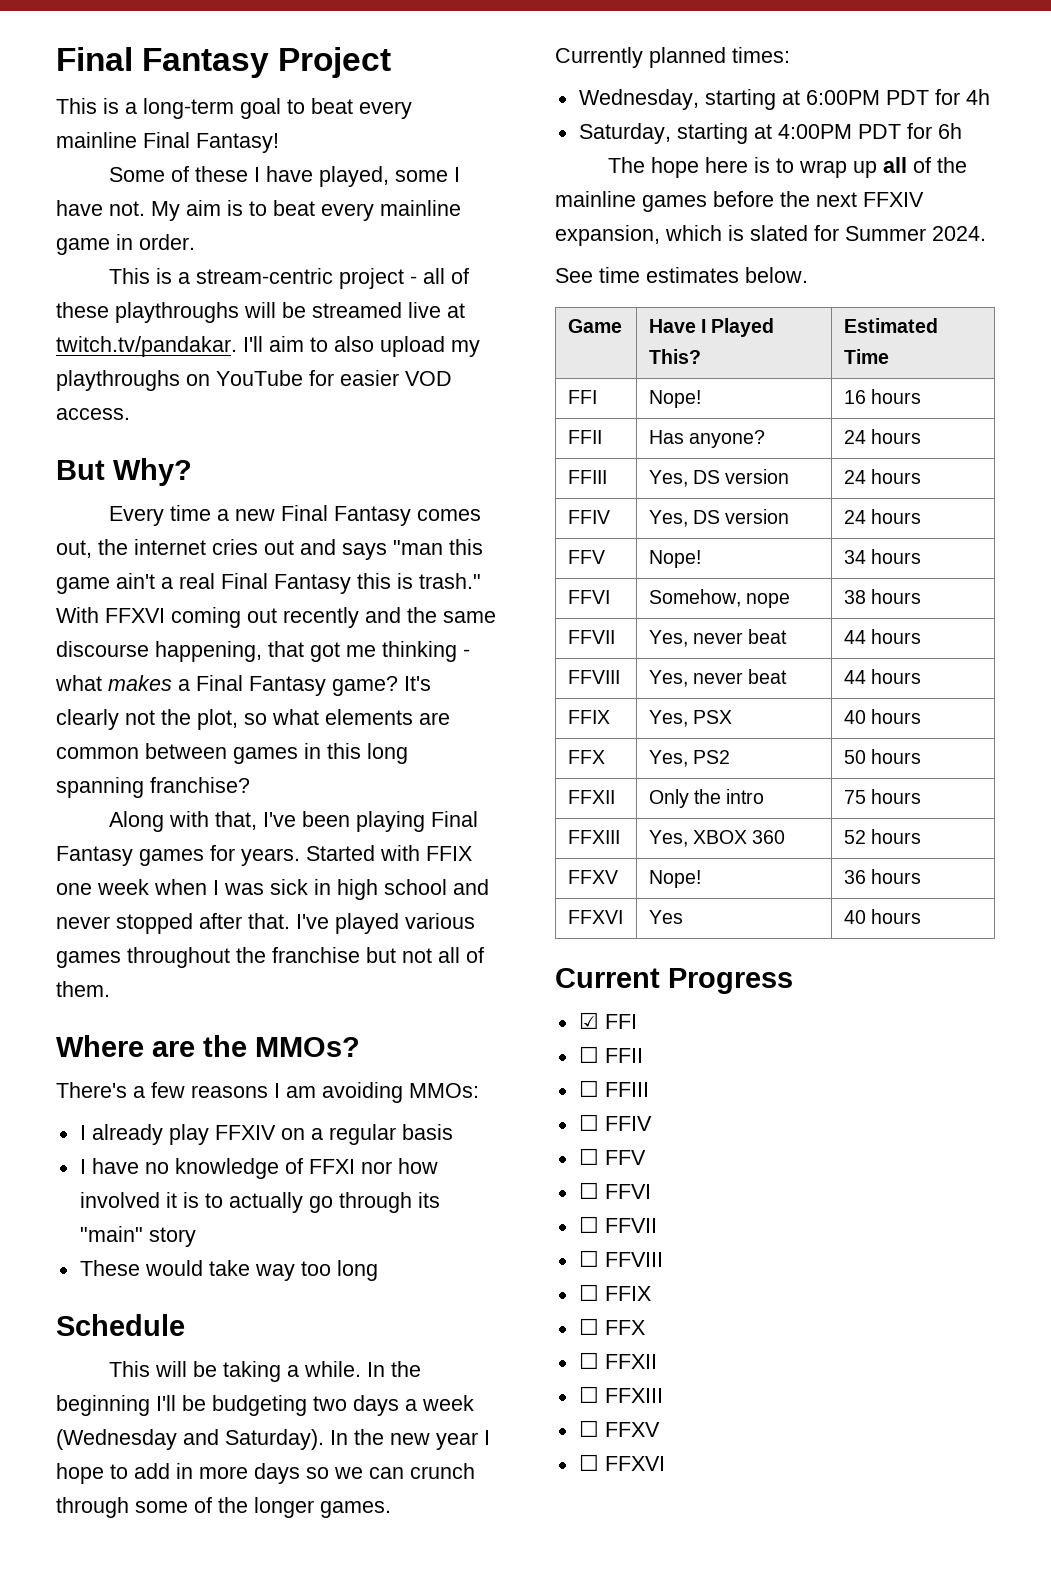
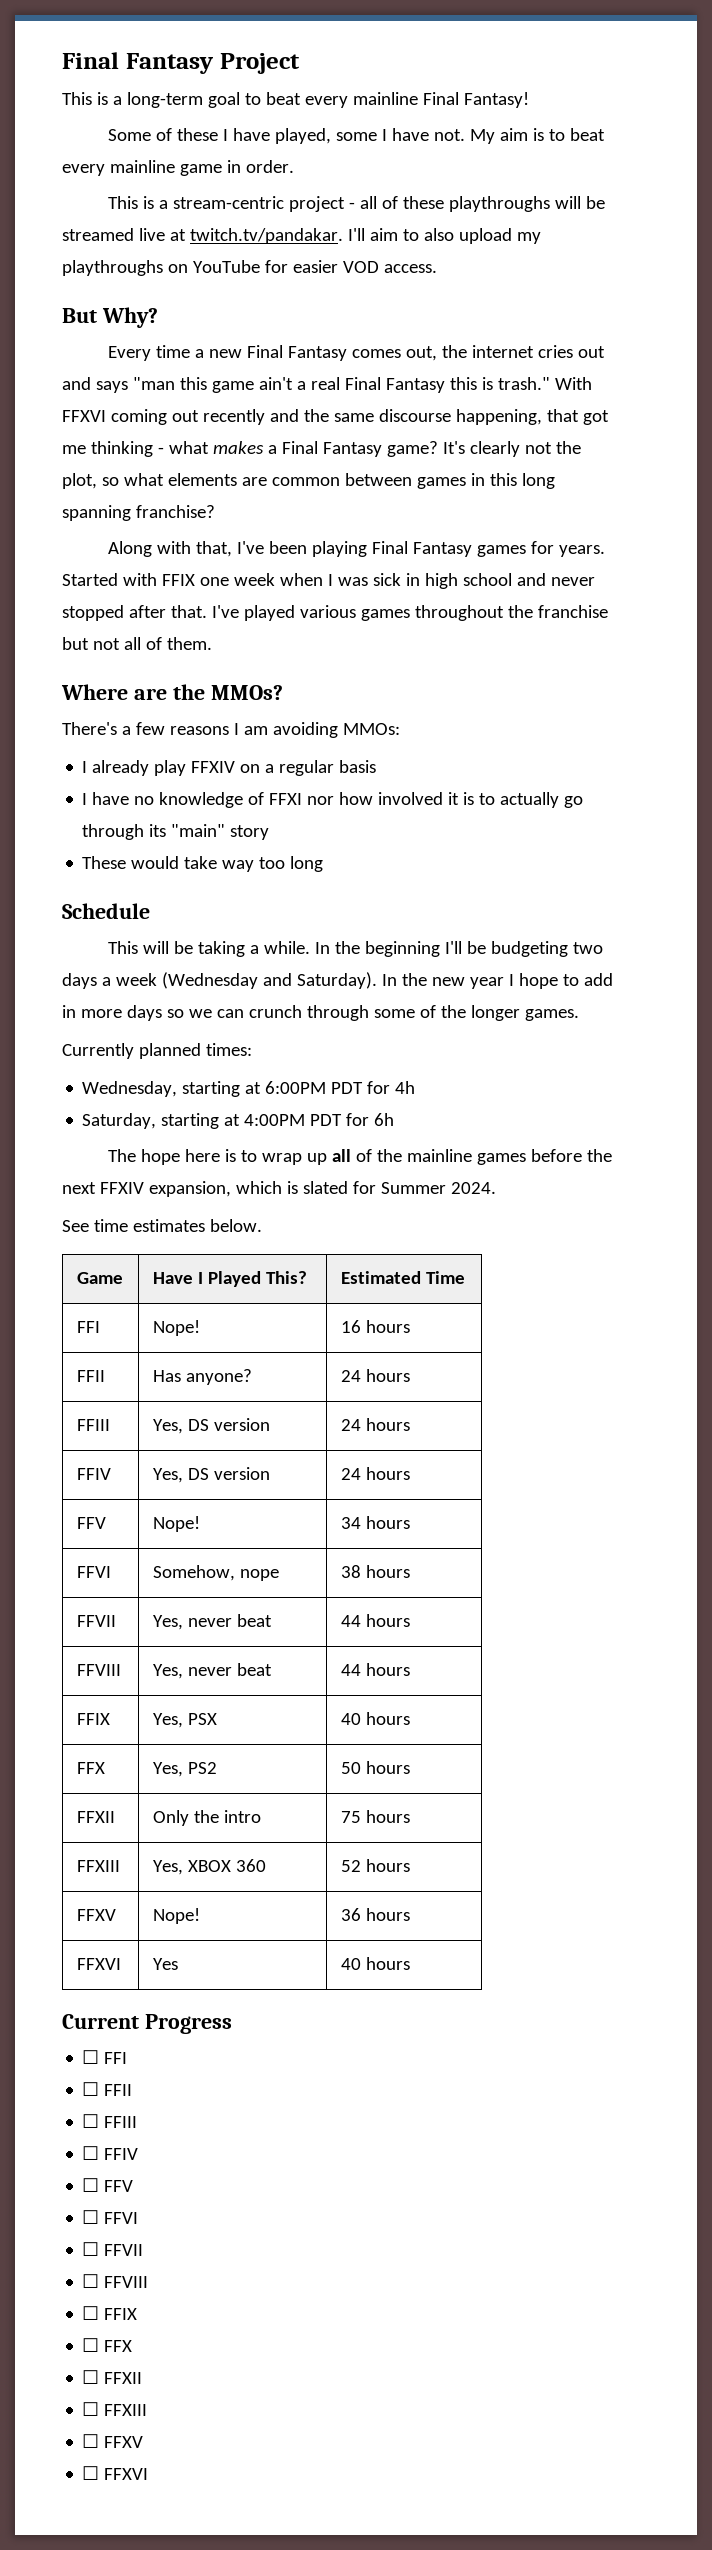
- ☑ FFI
+ ☐ FFI

